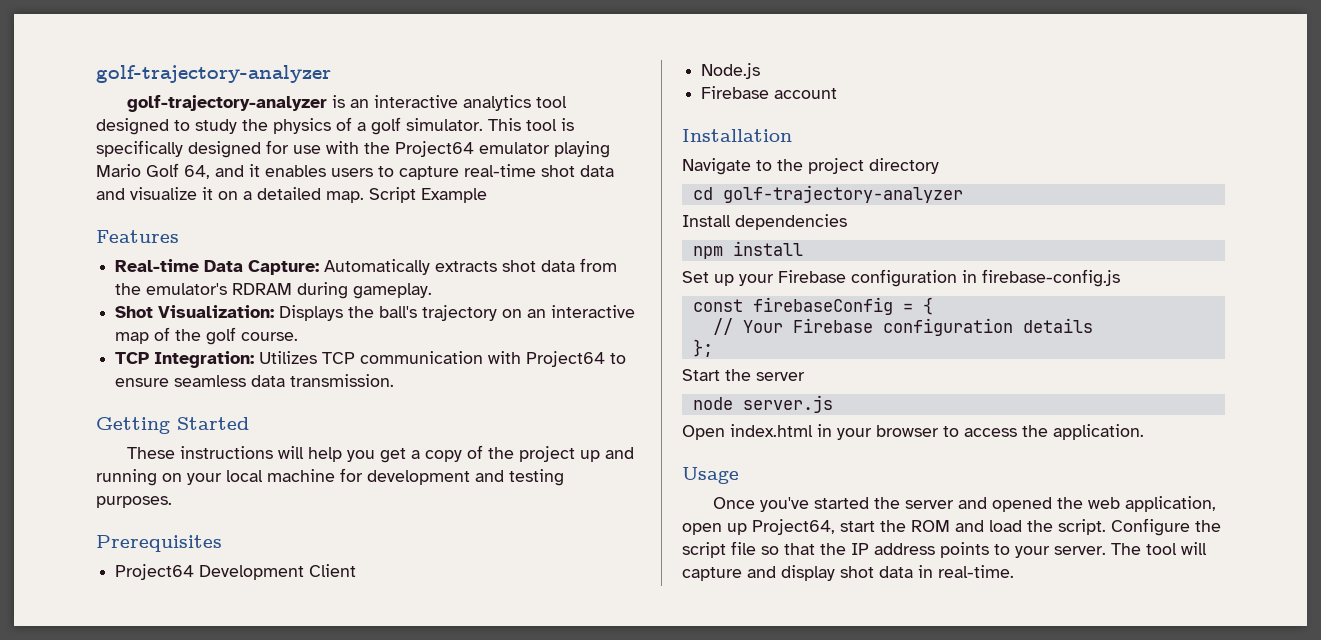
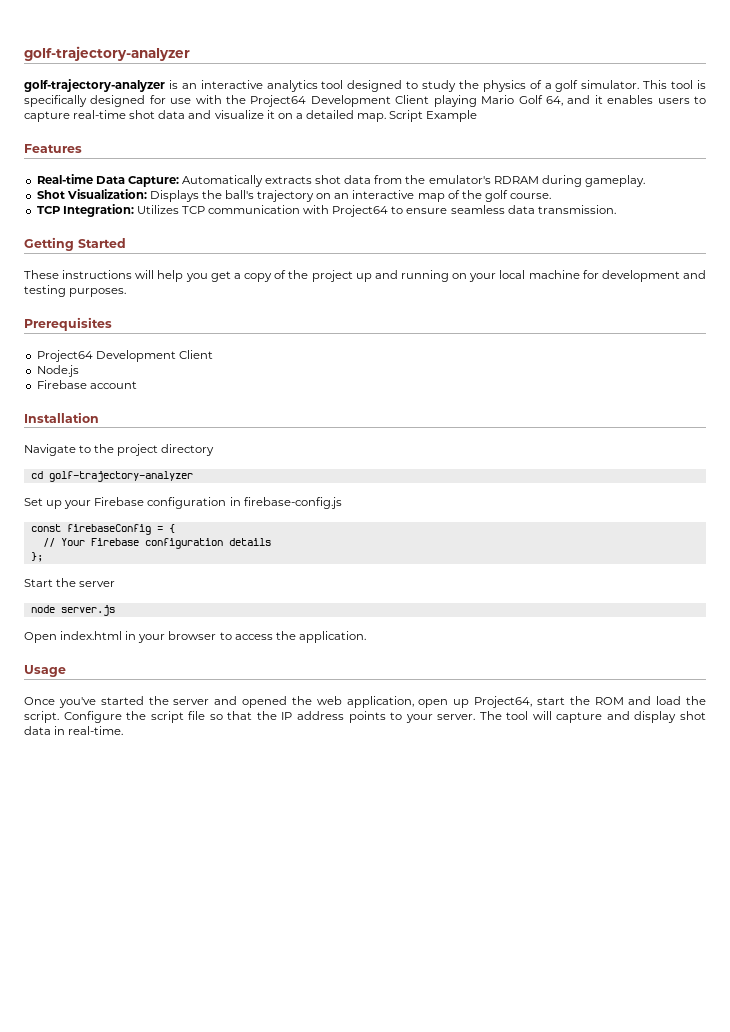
- This tool is specifically designed for use with the Project64 emulator playing Mario Golf 64, and it enables users to capture real-time shot data and visualize it on a detailed map.
+ This tool is specifically designed for use with the Project64 Development Client playing Mario Golf 64, and it enables users to capture real-time shot data and visualize it on a detailed map.
- Install dependencies
- npm install

